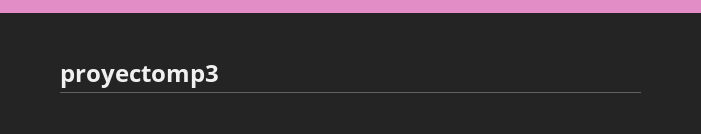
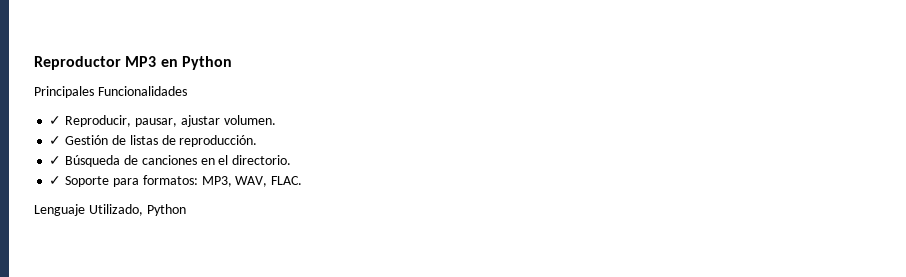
- proyectomp3
+ Reproductor MP3 en Python
+ Principales Funcionalidades
+ ✓ Reproducir, pausar, ajustar volumen.
+ ✓ Gestión de listas de reproducción.
+ ✓ Búsqueda de canciones en el directorio.
+ ✓ Soporte para formatos: MP3, WAV, FLAC.
+ Lenguaje Utilizado, Python

